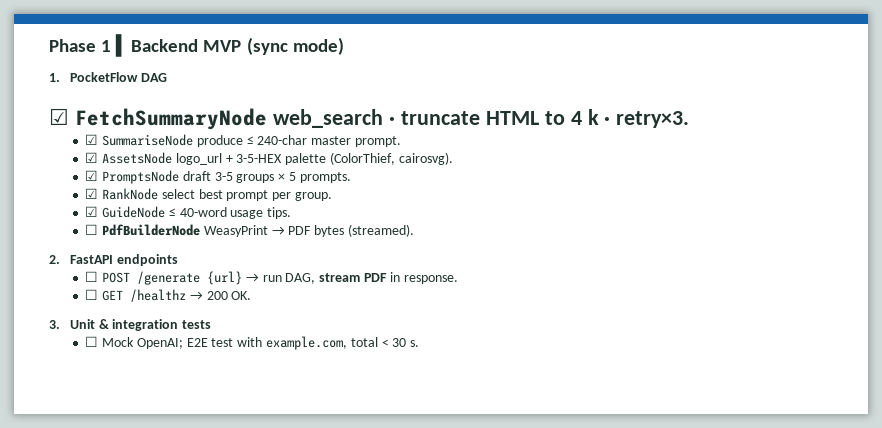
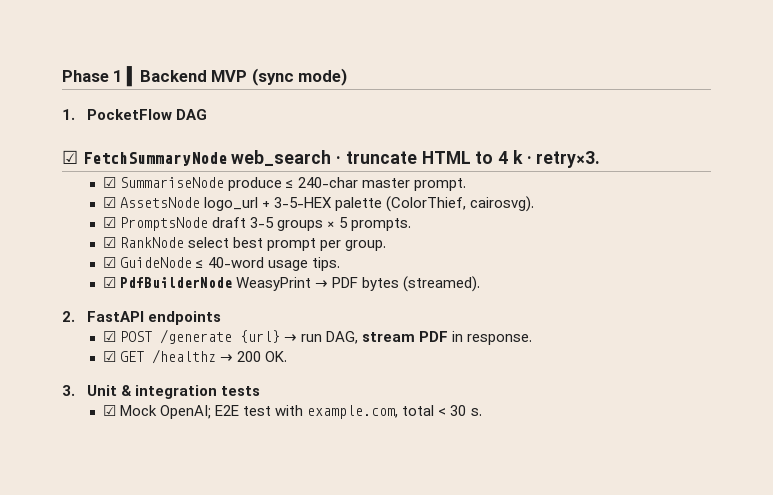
- ☐ PdfBuilderNode WeasyPrint → PDF bytes (streamed).
+ ☑ PdfBuilderNode WeasyPrint → PDF bytes (streamed).
- ☐ POST /generate {url} → run DAG, stream PDF in response.
+ ☑ POST /generate {url} → run DAG, stream PDF in response.
- ☐ GET /healthz → 200 OK.
+ ☑ GET /healthz → 200 OK.
- ☐ Mock OpenAI; E2E test with example.com, total < 30 s.
+ ☑ Mock OpenAI; E2E test with example.com, total < 30 s.

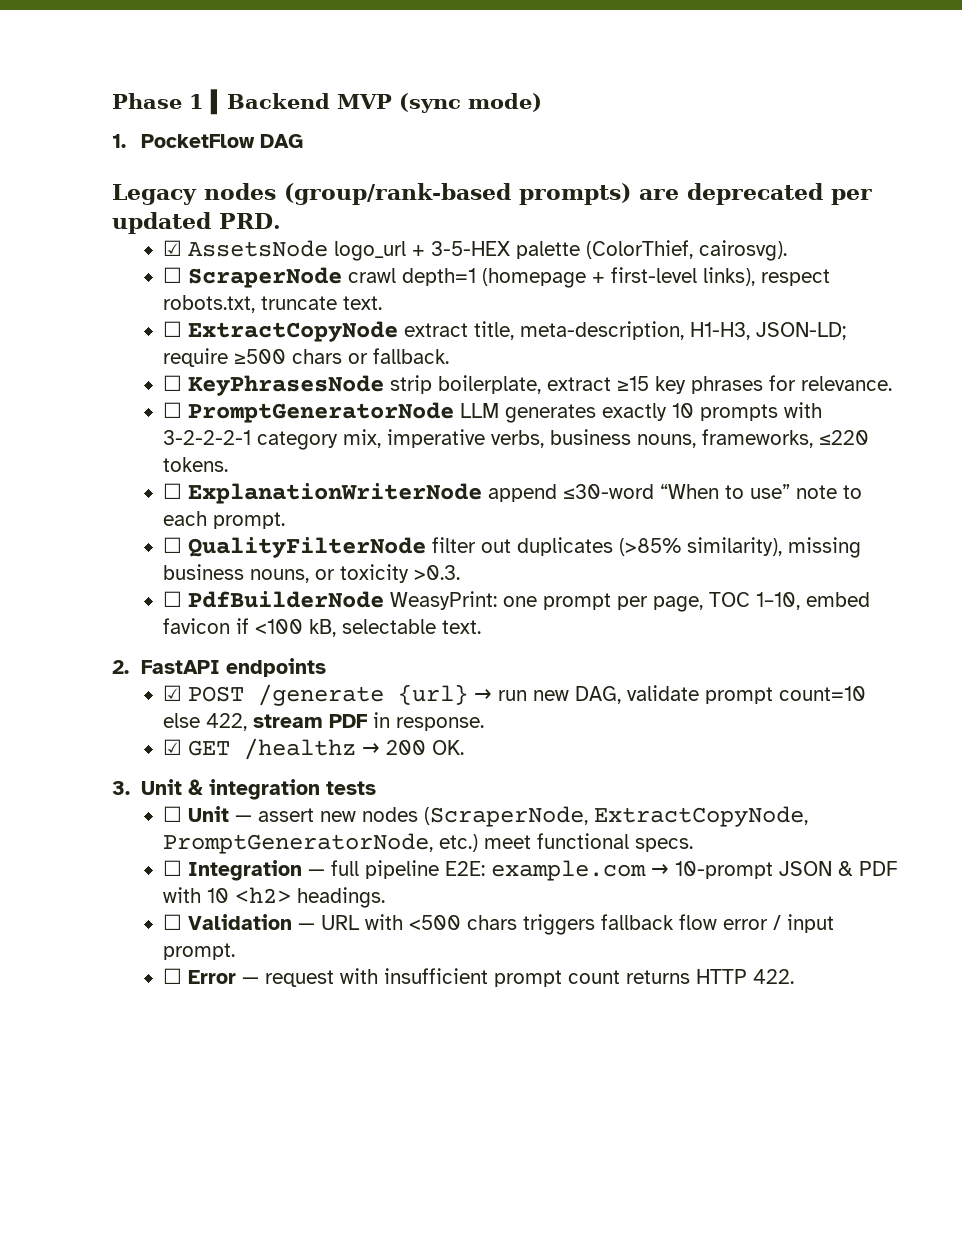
- ☑ FetchSummaryNode web_search · truncate HTML to 4 k · retry×3.
- ☑ SummariseNode produce ≤ 240-char master prompt.
+ Legacy nodes (group/rank-based prompts) are deprecated per updated PRD.
- ☑ PromptsNode draft 3-5 groups × 5 prompts.
- ☑ RankNode select best prompt per group.
- ☑ GuideNode ≤ 40-word usage tips.
- ☑ PdfBuilderNode WeasyPrint → PDF bytes (streamed).
+ ☐ ScraperNode crawl depth=1 (homepage + first-level links), respect robots.txt, truncate text.
+ ☐ ExtractCopyNode extract title, meta-description, H1-H3, JSON-LD; require ≥500 chars or fallback.
+ ☐ KeyPhrasesNode strip boilerplate, extract ≥15 key phrases for relevance.
+ ☐ PromptGeneratorNode LLM generates exactly 10 prompts with 3-2-2-2-1 category mix, imperative verbs, business nouns, frameworks, ≤220 tokens.
+ ☐ ExplanationWriterNode append ≤30-word “When to use” note to each prompt.
+ ☐ QualityFilterNode filter out duplicates (>85% similarity), missing business nouns, or toxicity >0.3.
+ ☐ PdfBuilderNode WeasyPrint: one prompt per page, TOC 1–10, embed favicon if <100 kB, selectable text.
- ☑ POST /generate {url} → run DAG, stream PDF in response.
+ ☑ POST /generate {url} → run new DAG, validate prompt count=10 else 422, stream PDF in response.
- ☑ Mock OpenAI; E2E test with example.com, total < 30 s.
+ ☐ Unit — assert new nodes (ScraperNode, ExtractCopyNode, PromptGeneratorNode, etc.) meet functional specs.
+ ☐ Integration — full pipeline E2E: example.com → 10-prompt JSON & PDF with 10 <h2> headings.
+ ☐ Validation — URL with <500 chars triggers fallback flow error / input prompt.
+ ☐ Error — request with insufficient prompt count returns HTTP 422.

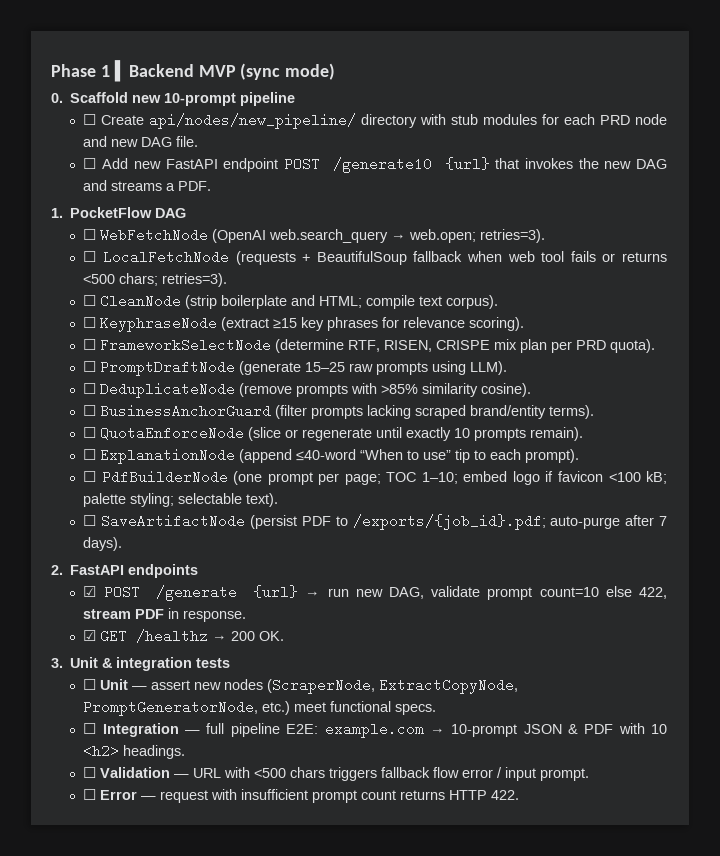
+ 0. Scaffold new 10-prompt pipeline
+ ☐ Create api/nodes/new_pipeline/ directory with stub modules for each PRD node and new DAG file.
+ ☐ Add new FastAPI endpoint POST /generate10 {url} that invokes the new DAG and streams a PDF.
  1. PocketFlow DAG
- Legacy nodes (group/rank-based prompts) are deprecated per updated PRD.
- ☑ AssetsNode logo_url + 3-5-HEX palette (ColorThief, cairosvg).
- ☐ ScraperNode crawl depth=1 (homepage + first-level links), respect robots.txt, truncate text.
- ☐ ExtractCopyNode extract title, meta-description, H1-H3, JSON-LD; require ≥500 chars or fallback.
- ☐ KeyPhrasesNode strip boilerplate, extract ≥15 key phrases for relevance.
- ☐ PromptGeneratorNode LLM generates exactly 10 prompts with 3-2-2-2-1 category mix, imperative verbs, business nouns, frameworks, ≤220 tokens.
- ☐ ExplanationWriterNode append ≤30-word “When to use” note to each prompt.
- ☐ QualityFilterNode filter out duplicates (>85% similarity), missing business nouns, or toxicity >0.3.
- ☐ PdfBuilderNode WeasyPrint: one prompt per page, TOC 1–10, embed favicon if <100 kB, selectable text.
+ ☐ WebFetchNode (OpenAI web.search_query → web.open; retries=3).
+ ☐ LocalFetchNode (requests + BeautifulSoup fallback when web tool fails or returns <500 chars; retries=3).
+ ☐ CleanNode (strip boilerplate and HTML; compile text corpus).
+ ☐ KeyphraseNode (extract ≥15 key phrases for relevance scoring).
+ ☐ FrameworkSelectNode (determine RTF, RISEN, CRISPE mix plan per PRD quota).
+ ☐ PromptDraftNode (generate 15–25 raw prompts using LLM).
+ ☐ DeduplicateNode (remove prompts with >85% similarity cosine).
+ ☐ BusinessAnchorGuard (filter prompts lacking scraped brand/entity terms).
+ ☐ QuotaEnforceNode (slice or regenerate until exactly 10 prompts remain).
+ ☐ ExplanationNode (append ≤40-word “When to use” tip to each prompt).
+ ☐ PdfBuilderNode (one prompt per page; TOC 1–10; embed logo if favicon <100 kB; palette styling; selectable text).
+ ☐ SaveArtifactNode (persist PDF to /exports/{job_id}.pdf; auto-purge after 7 days).

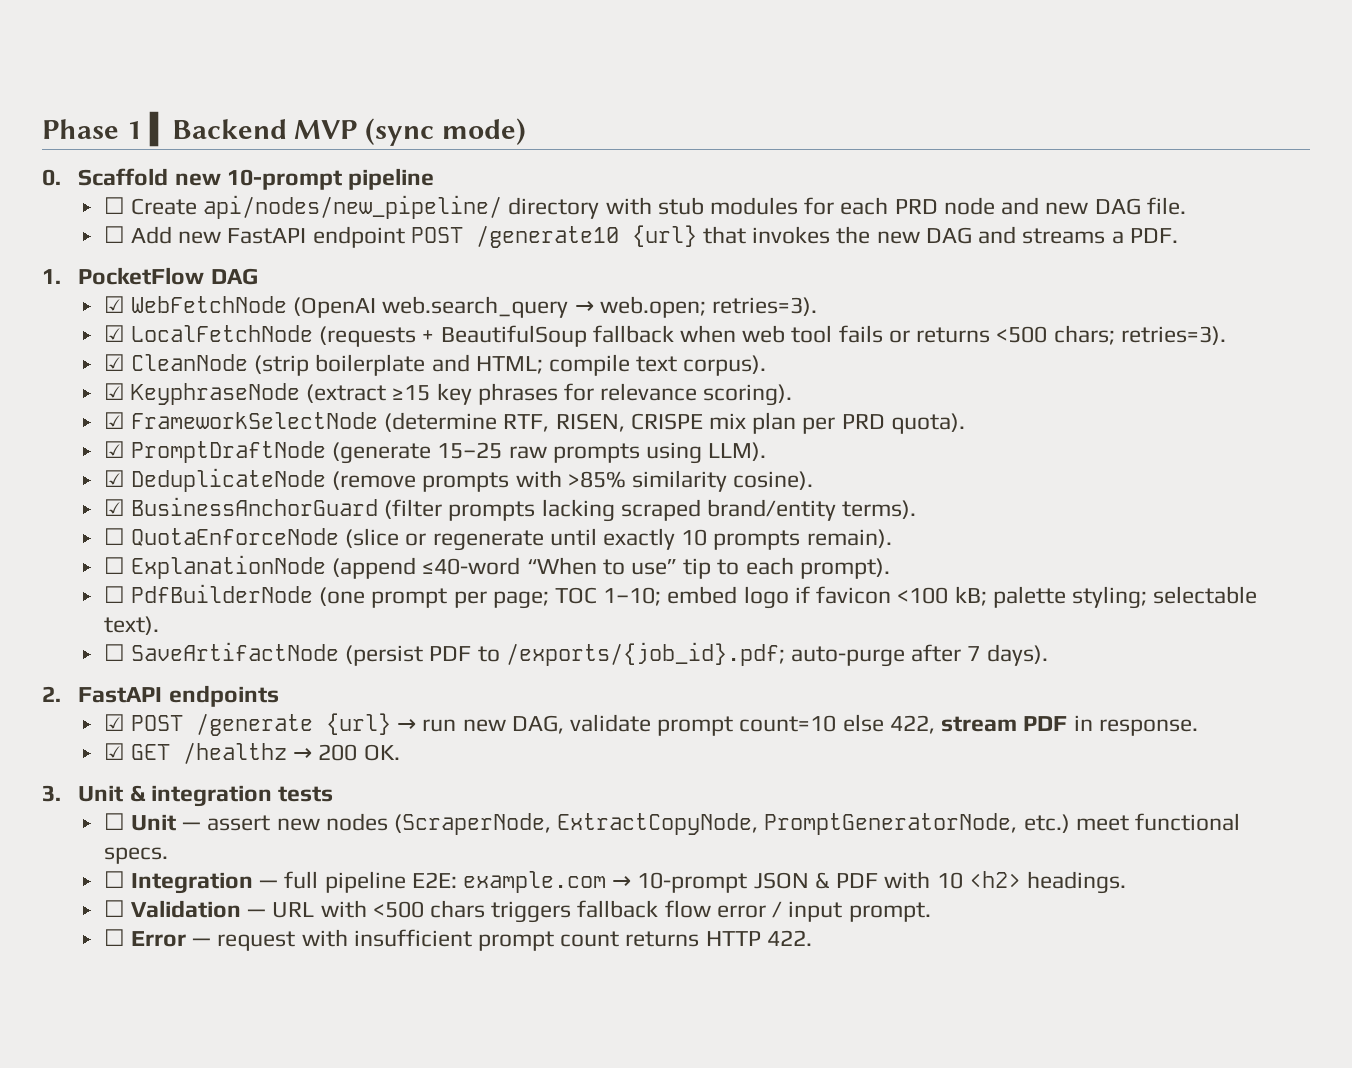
- ☐ WebFetchNode (OpenAI web.search_query → web.open; retries=3).
+ ☑ WebFetchNode (OpenAI web.search_query → web.open; retries=3).
- ☐ LocalFetchNode (requests + BeautifulSoup fallback when web tool fails or returns <500 chars; retries=3).
+ ☑ LocalFetchNode (requests + BeautifulSoup fallback when web tool fails or returns <500 chars; retries=3).
- ☐ CleanNode (strip boilerplate and HTML; compile text corpus).
+ ☑ CleanNode (strip boilerplate and HTML; compile text corpus).
- ☐ KeyphraseNode (extract ≥15 key phrases for relevance scoring).
+ ☑ KeyphraseNode (extract ≥15 key phrases for relevance scoring).
- ☐ FrameworkSelectNode (determine RTF, RISEN, CRISPE mix plan per PRD quota).
+ ☑ FrameworkSelectNode (determine RTF, RISEN, CRISPE mix plan per PRD quota).
- ☐ PromptDraftNode (generate 15–25 raw prompts using LLM).
+ ☑ PromptDraftNode (generate 15–25 raw prompts using LLM).
- ☐ DeduplicateNode (remove prompts with >85% similarity cosine).
+ ☑ DeduplicateNode (remove prompts with >85% similarity cosine).
- ☐ BusinessAnchorGuard (filter prompts lacking scraped brand/entity terms).
+ ☑ BusinessAnchorGuard (filter prompts lacking scraped brand/entity terms).

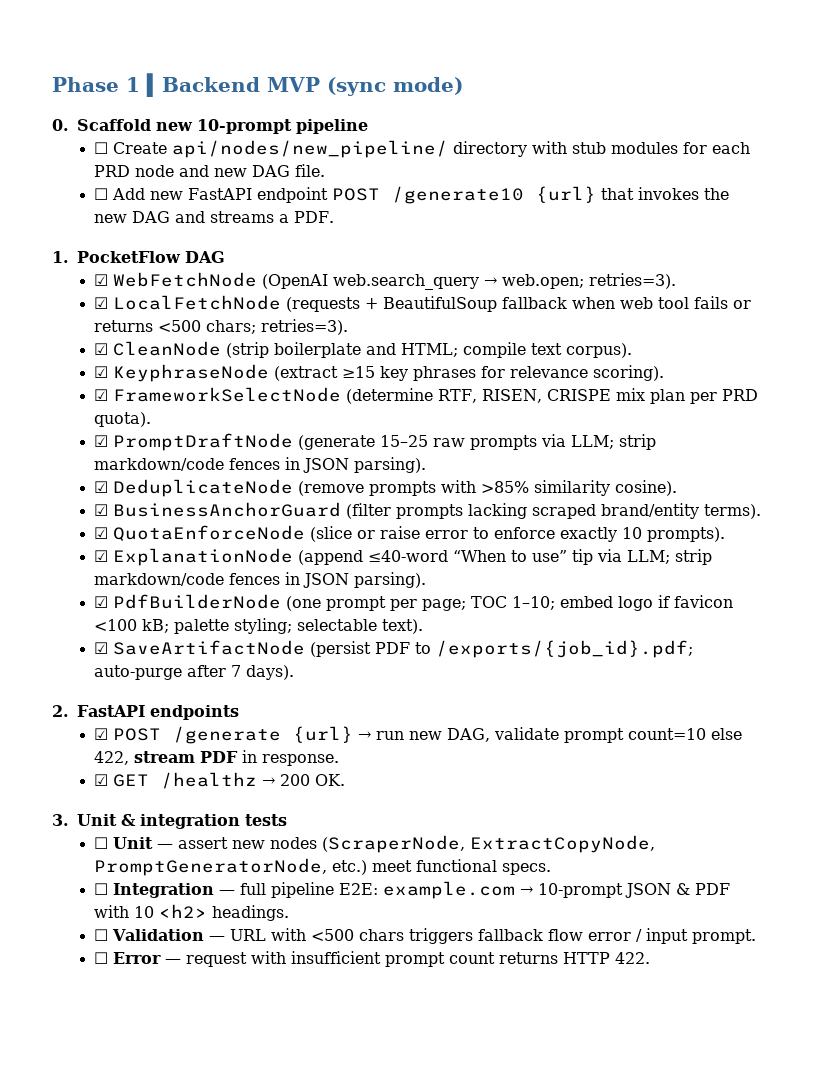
- ☑ PromptDraftNode (generate 15–25 raw prompts using LLM).
+ ☑ PromptDraftNode (generate 15–25 raw prompts via LLM; strip markdown/code fences in JSON parsing).
- ☐ QuotaEnforceNode (slice or regenerate until exactly 10 prompts remain).
- ☐ ExplanationNode (append ≤40-word “When to use” tip to each prompt).
- ☐ PdfBuilderNode (one prompt per page; TOC 1–10; embed logo if favicon <100 kB; palette styling; selectable text).
+ ☑ QuotaEnforceNode (slice or raise error to enforce exactly 10 prompts).
+ ☑ ExplanationNode (append ≤40-word “When to use” tip via LLM; strip markdown/code fences in JSON parsing).
+ ☑ PdfBuilderNode (one prompt per page; TOC 1–10; embed logo if favicon <100 kB; palette styling; selectable text).
- ☐ SaveArtifactNode (persist PDF to /exports/{job_id}.pdf; auto-purge after 7 days).
+ ☑ SaveArtifactNode (persist PDF to /exports/{job_id}.pdf; auto-purge after 7 days).

